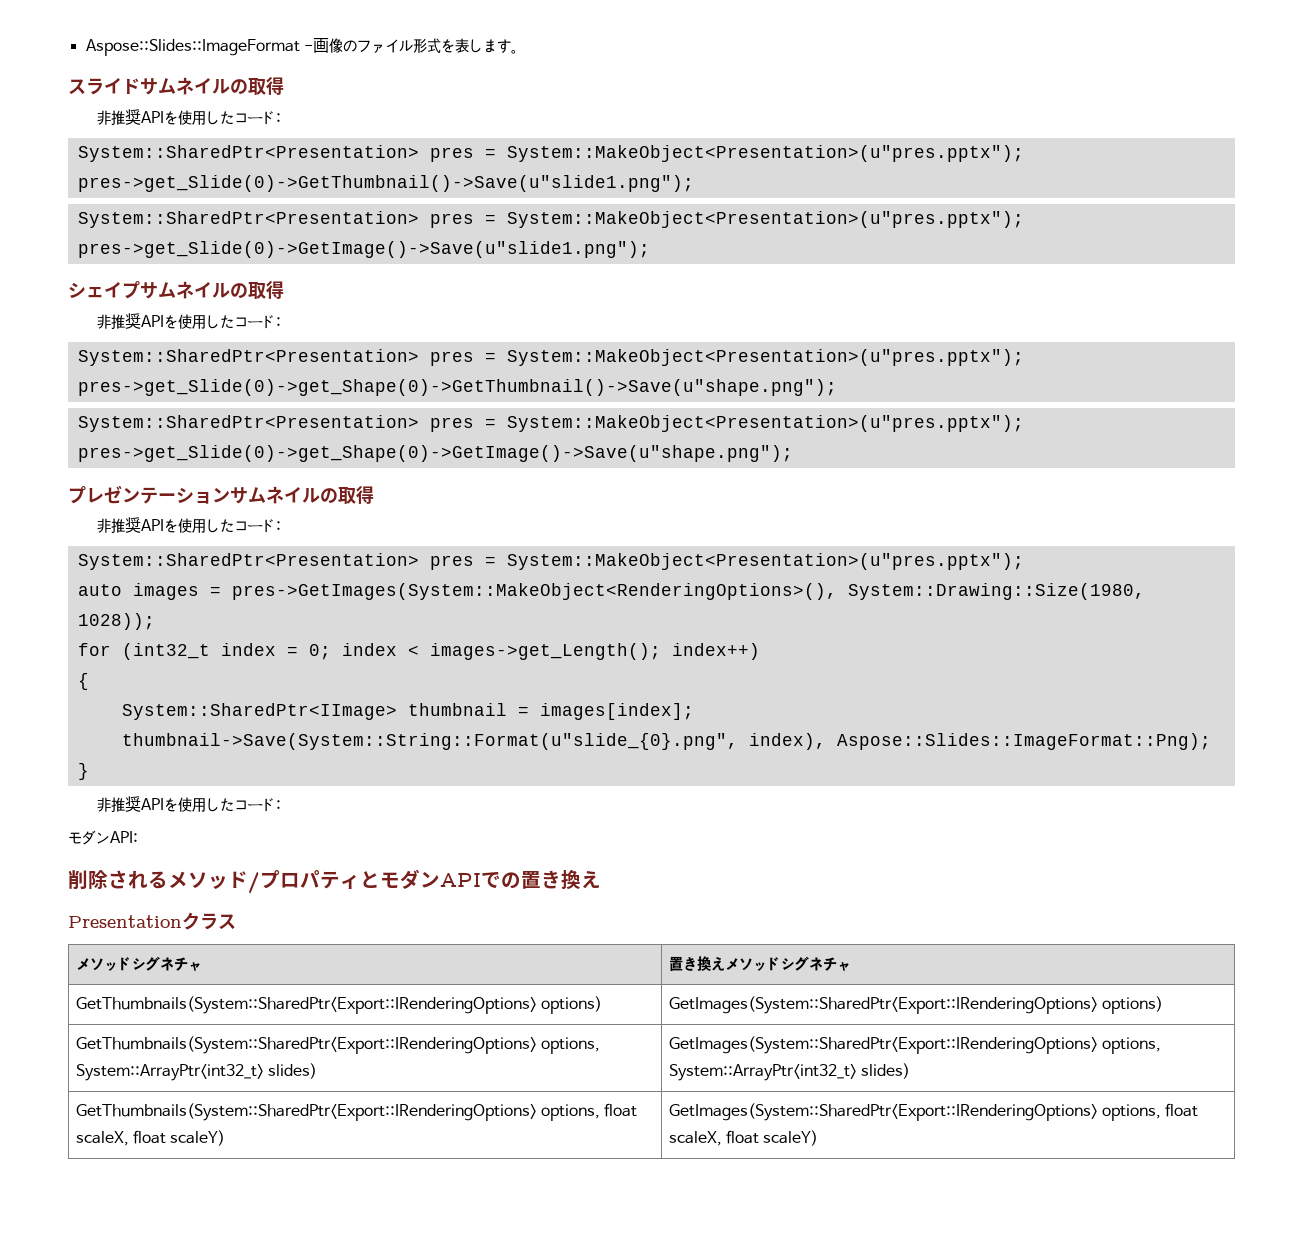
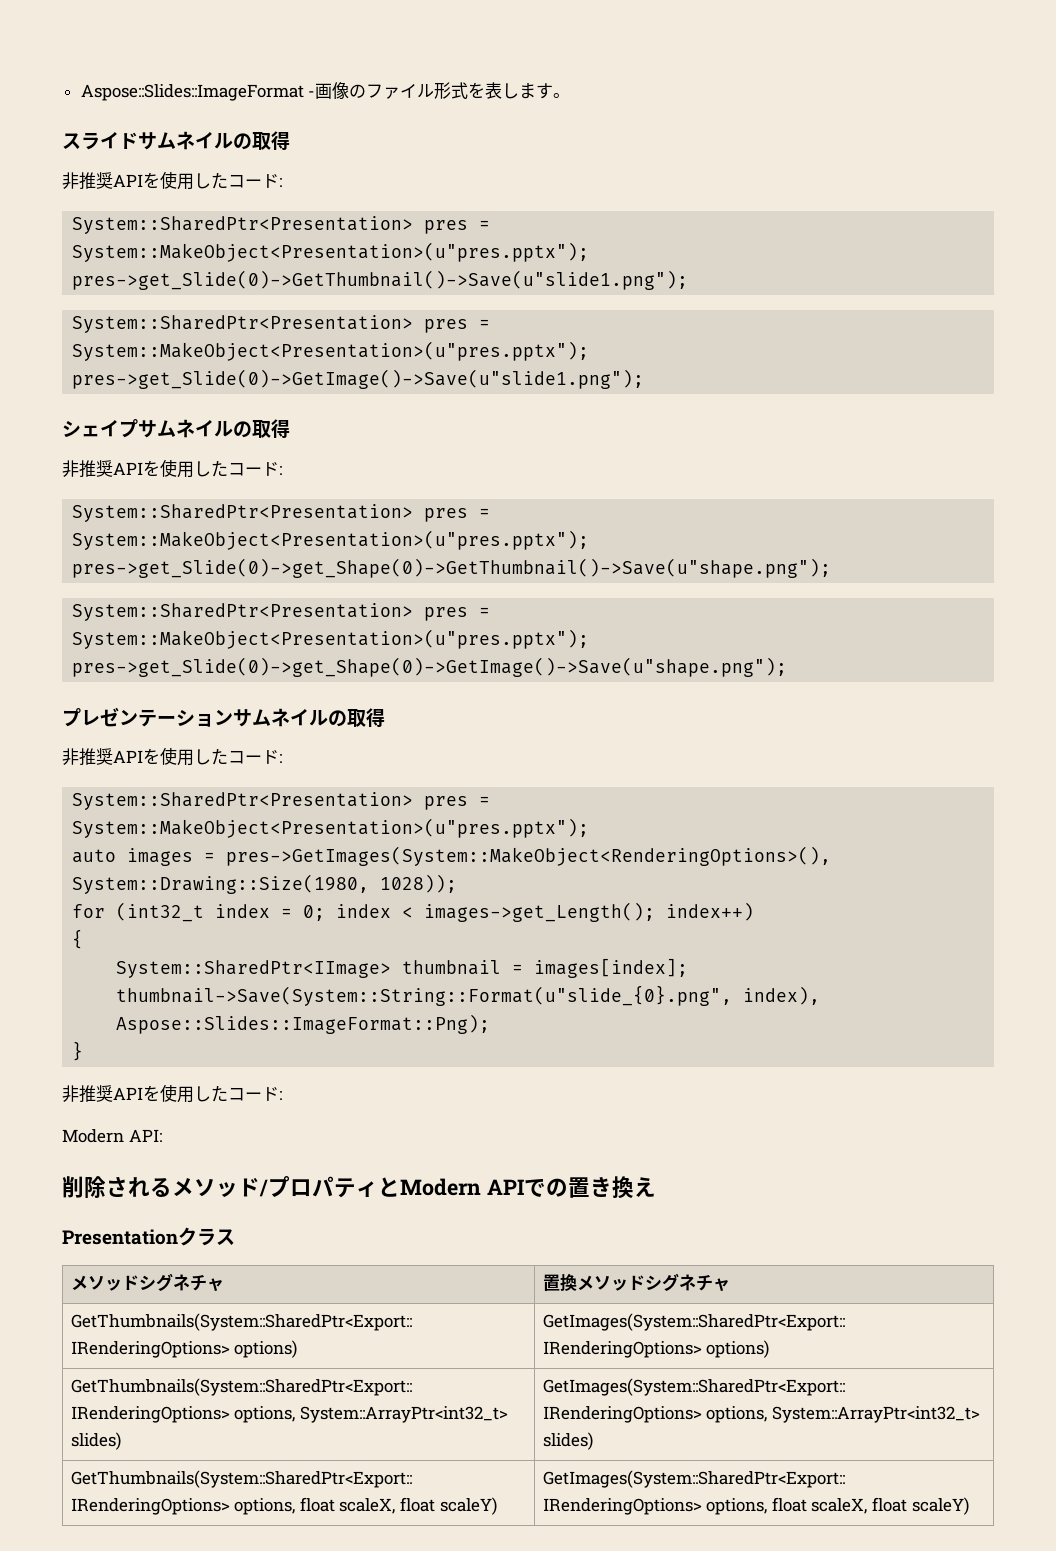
- モダンAPI:
+ Modern API:
- 削除されるメソッド/プロパティとモダンAPIでの置き換え
+ 削除されるメソッド/プロパティとModern APIでの置き換え
- メソッドシグネチャ | 置き換えメソッドシグネチャ
+ メソッドシグネチャ | 置換メソッドシグネチャ

